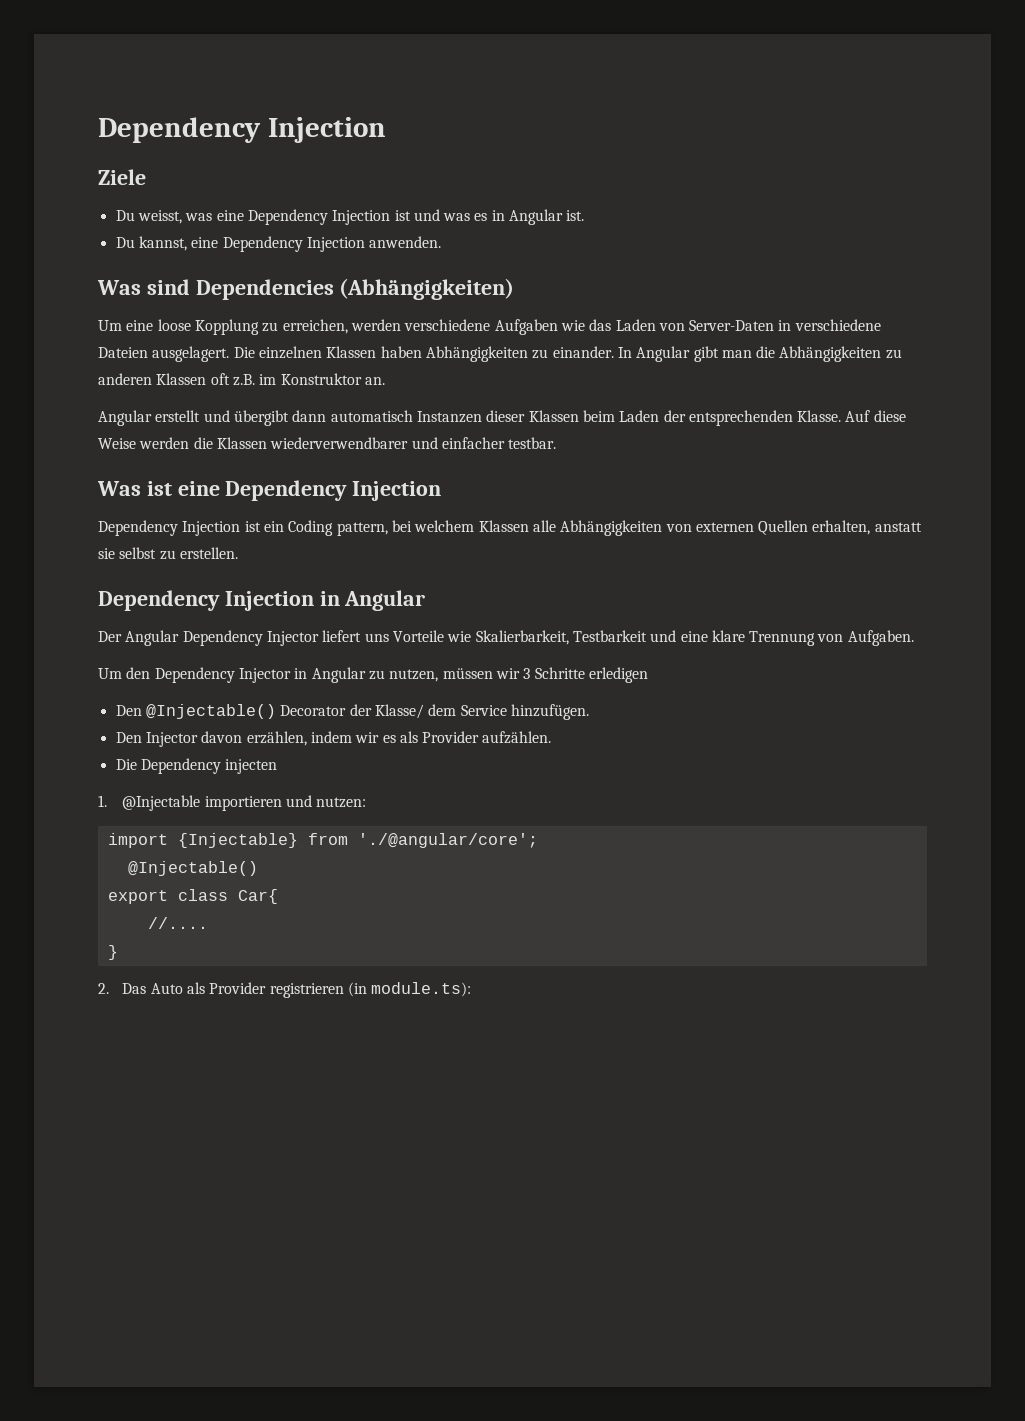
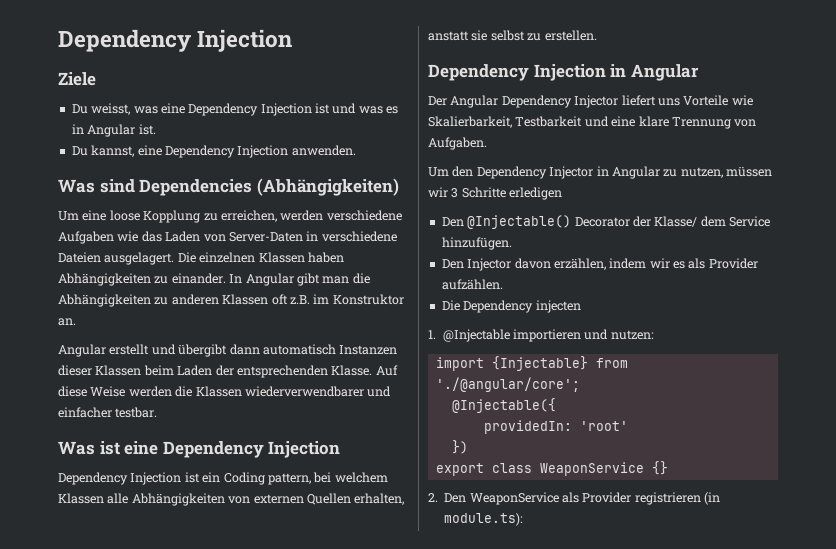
  import {Injectable} from './@angular/core';
- @Injectable()
+ @Injectable({
+ providedIn: 'root'
+ })
- export class Car{
- //....
- }
+ export class WeaponService {}
- 2. Das Auto als Provider registrieren (in module.ts):
+ 2. Den WeaponService als Provider registrieren (in module.ts):

